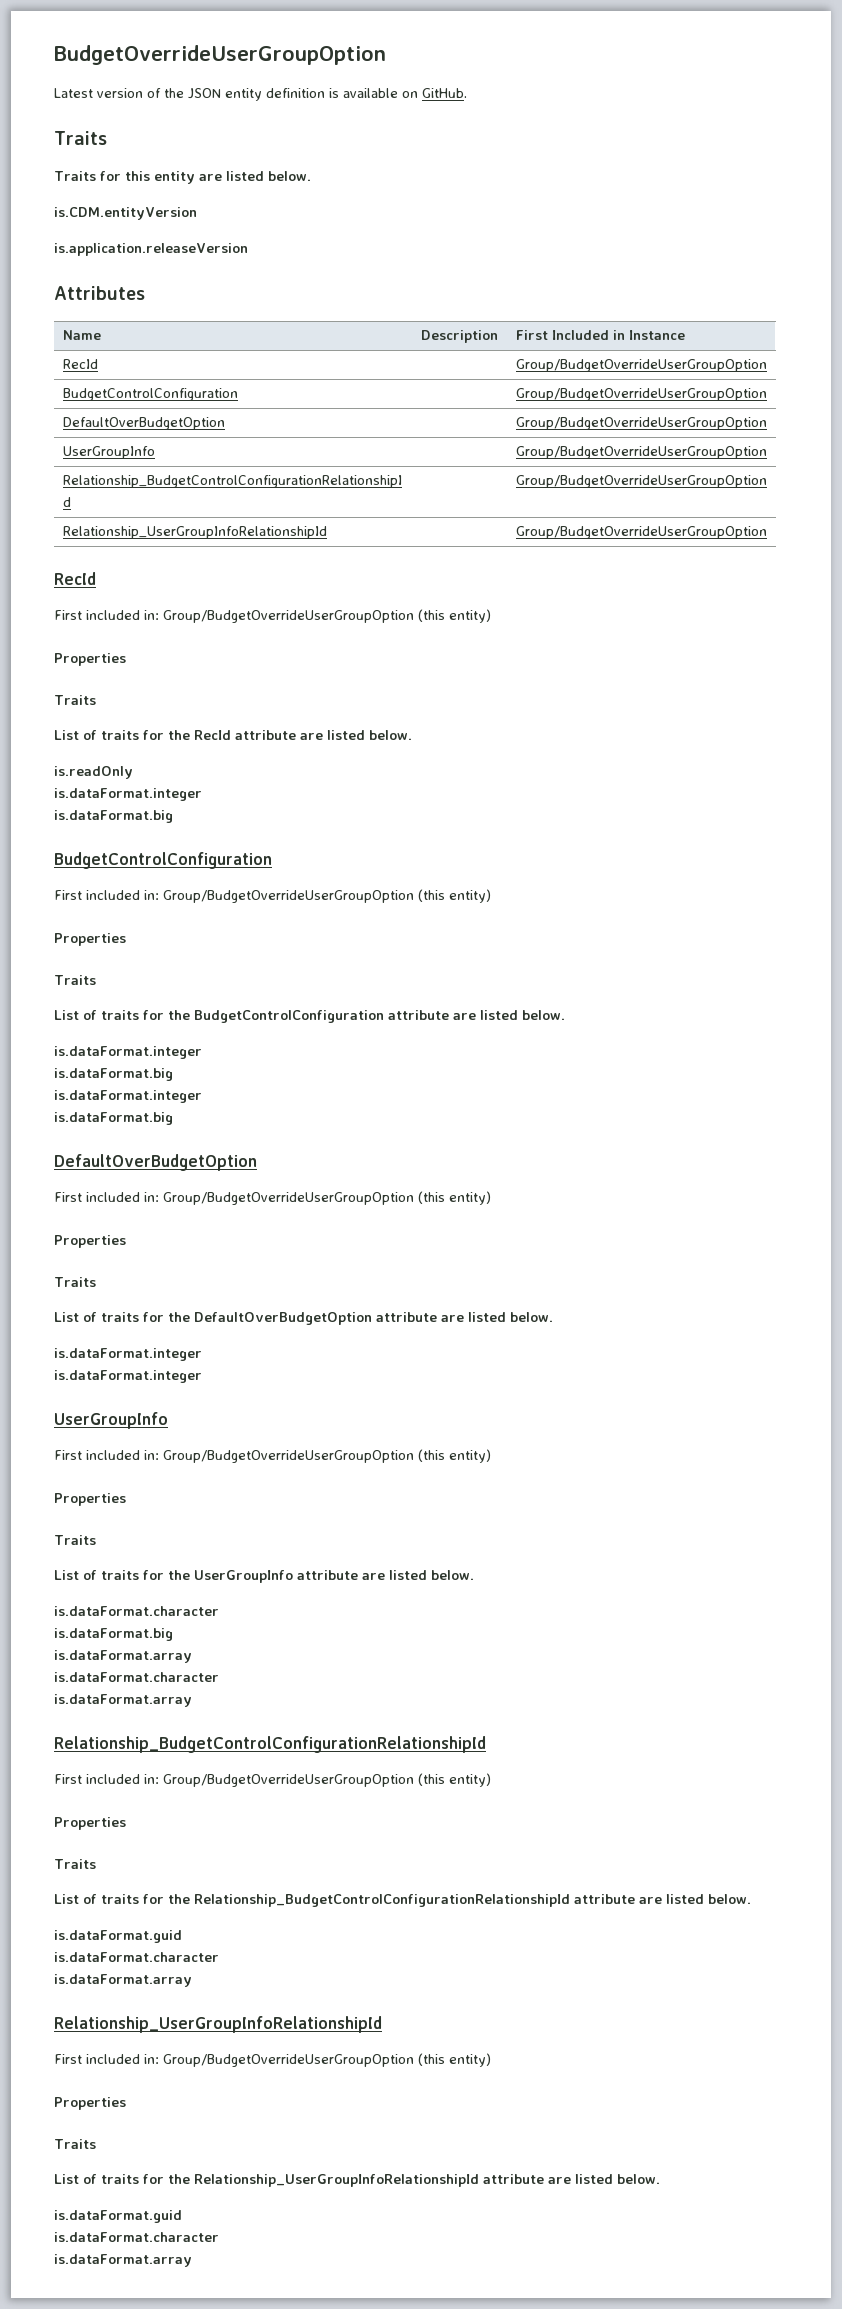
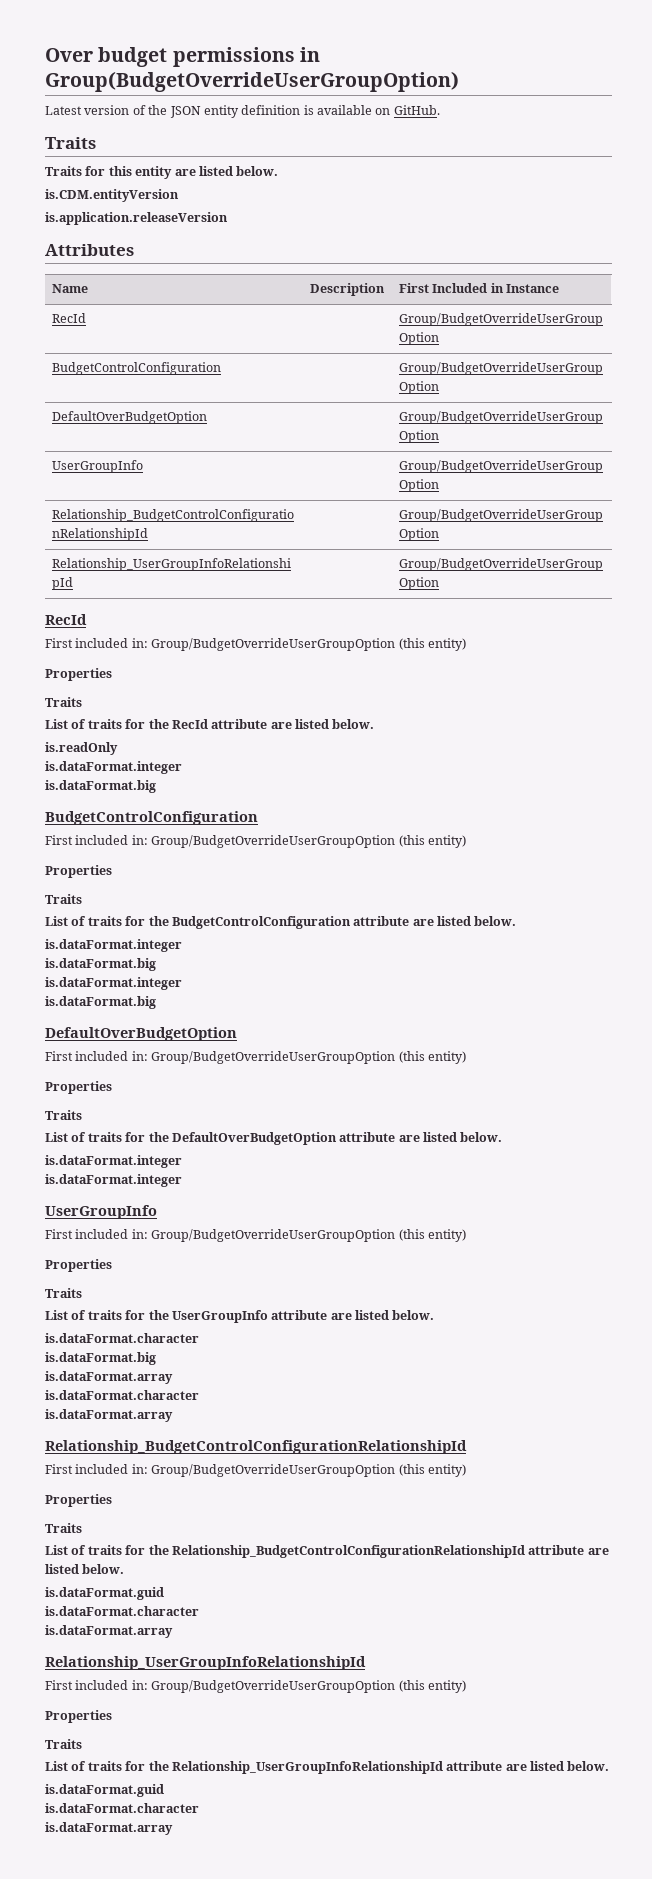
- BudgetOverrideUserGroupOption
+ Over budget permissions in Group(BudgetOverrideUserGroupOption)

